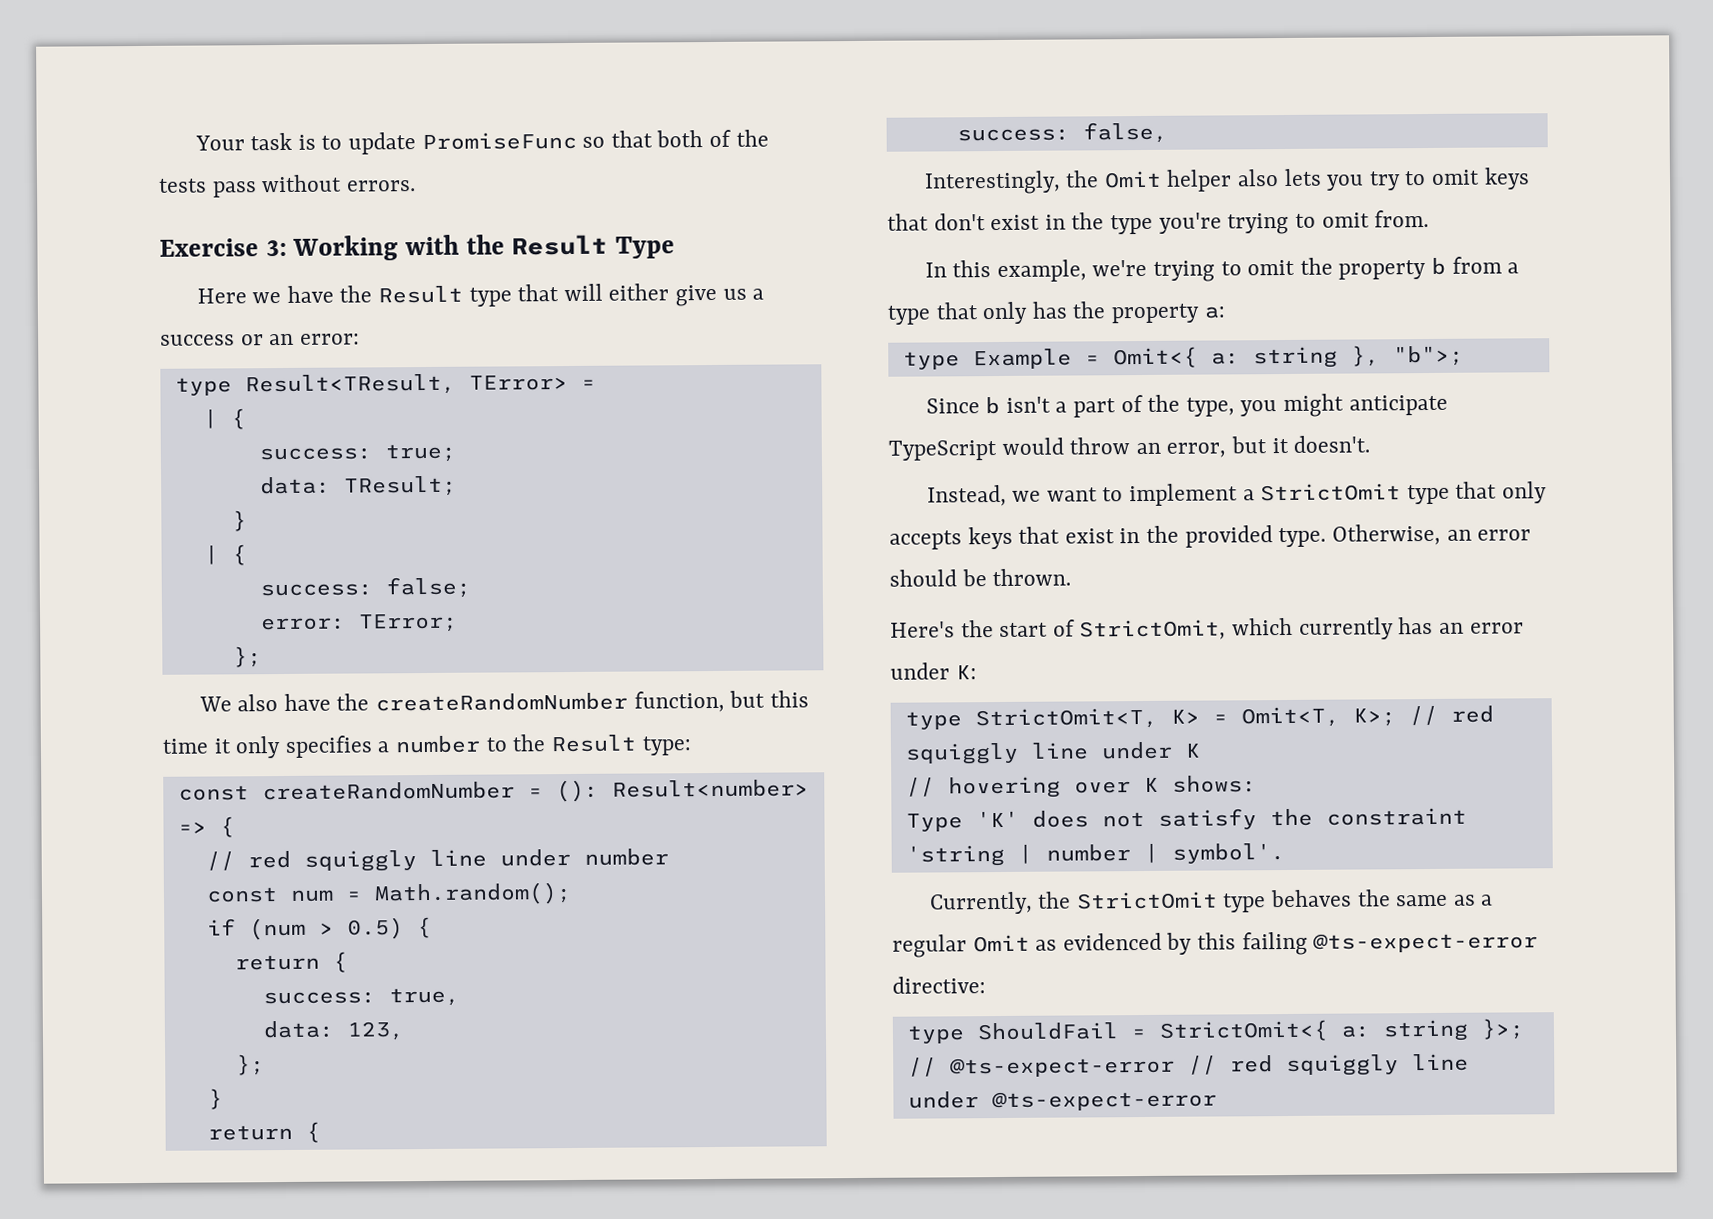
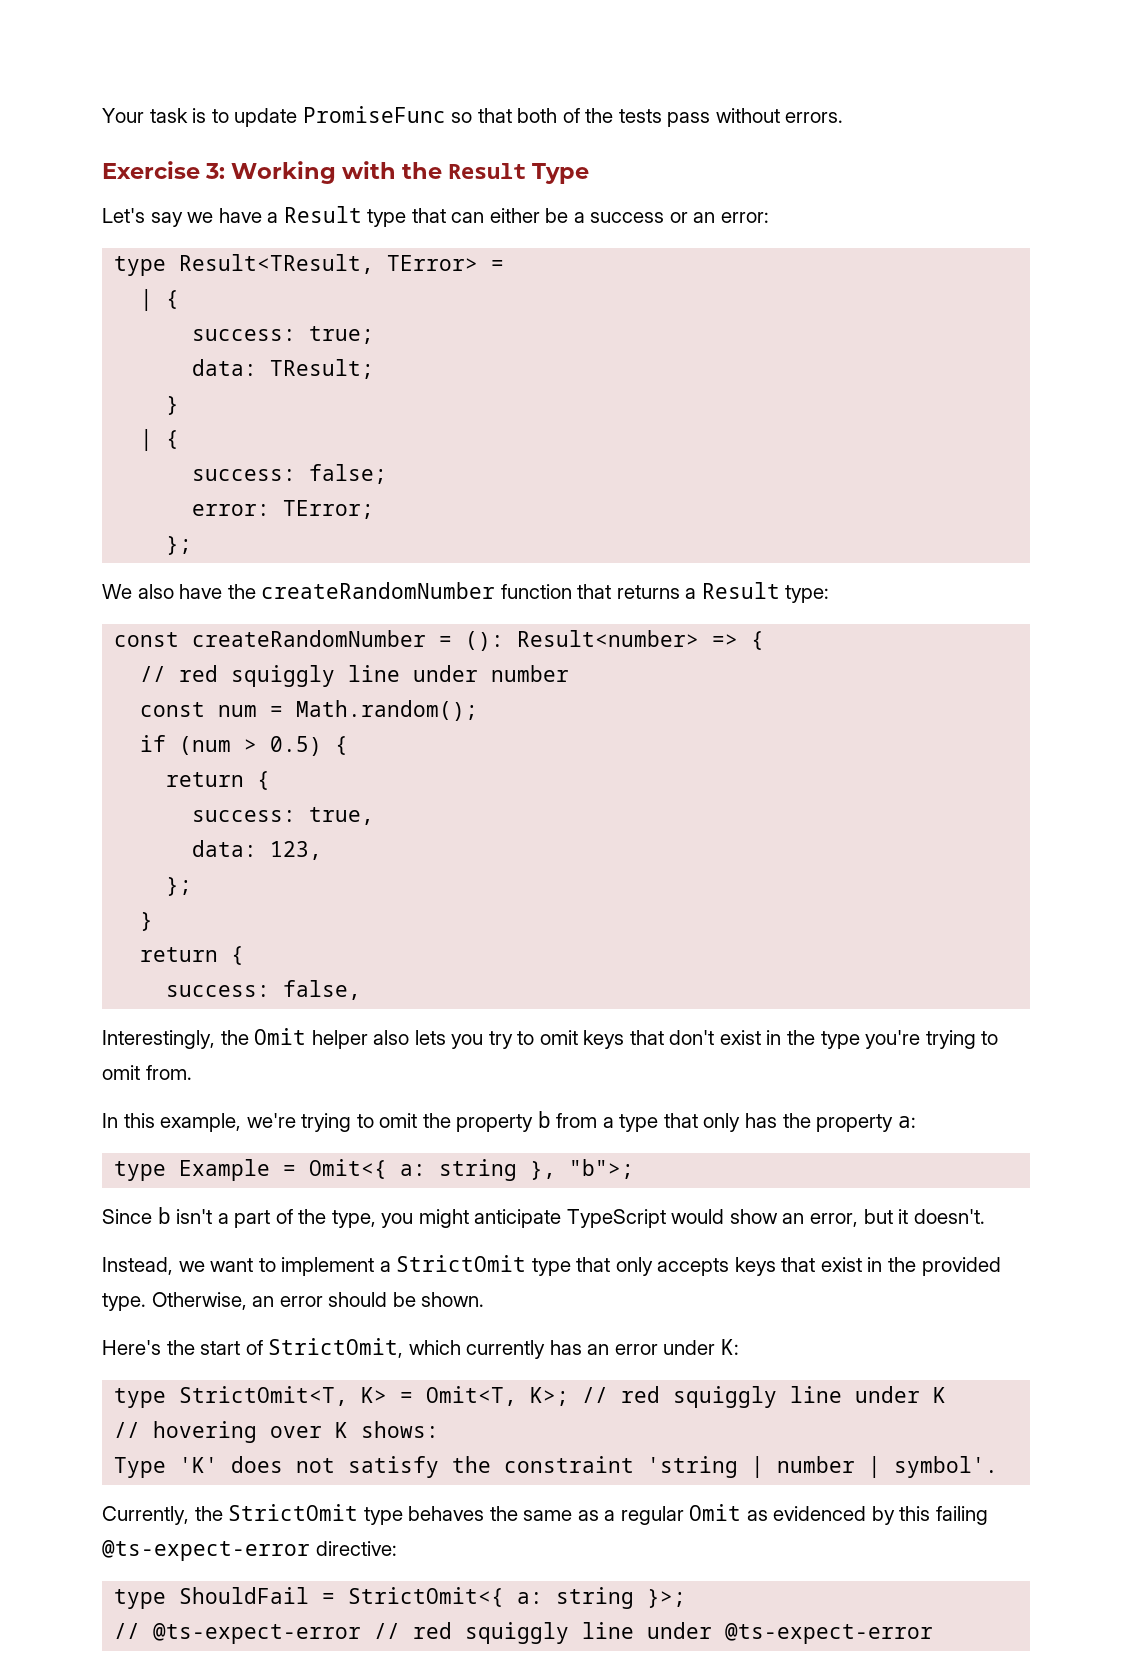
- Here we have the Result type that will either give us a success or an error:
+ Let's say we have a Result type that can either be a success or an error:
- We also have the createRandomNumber function, but this time it only specifies a number to the Result type:
+ We also have the createRandomNumber function that returns a Result type:
- Since b isn't a part of the type, you might anticipate TypeScript would throw an error, but it doesn't.
+ Since b isn't a part of the type, you might anticipate TypeScript would show an error, but it doesn't.
- Otherwise, an error should be thrown.
+ Otherwise, an error should be shown.

